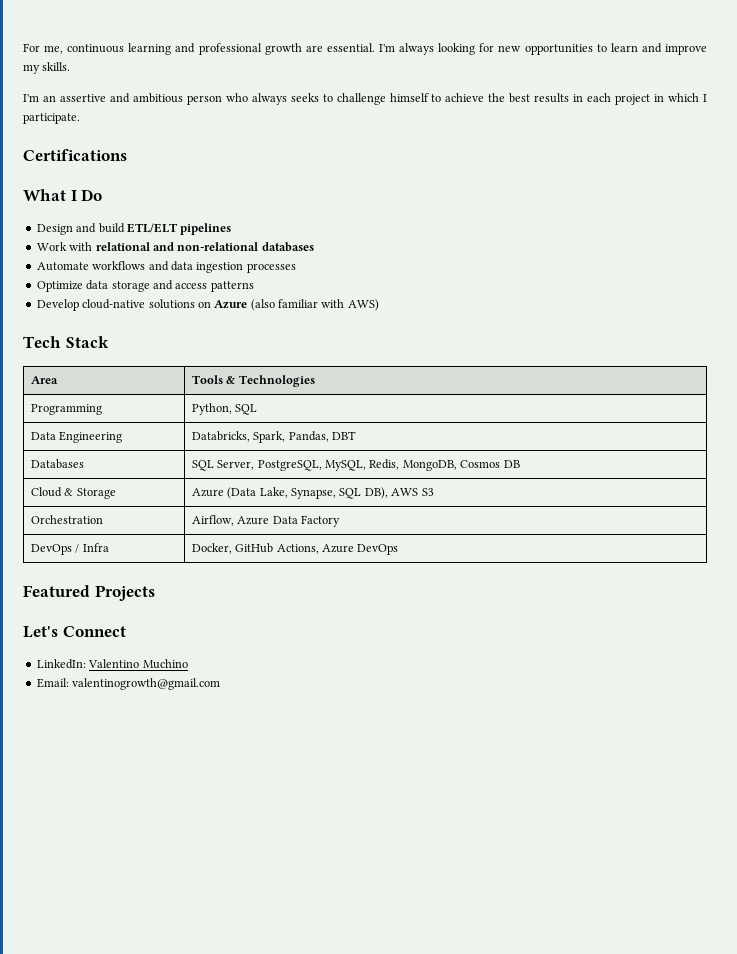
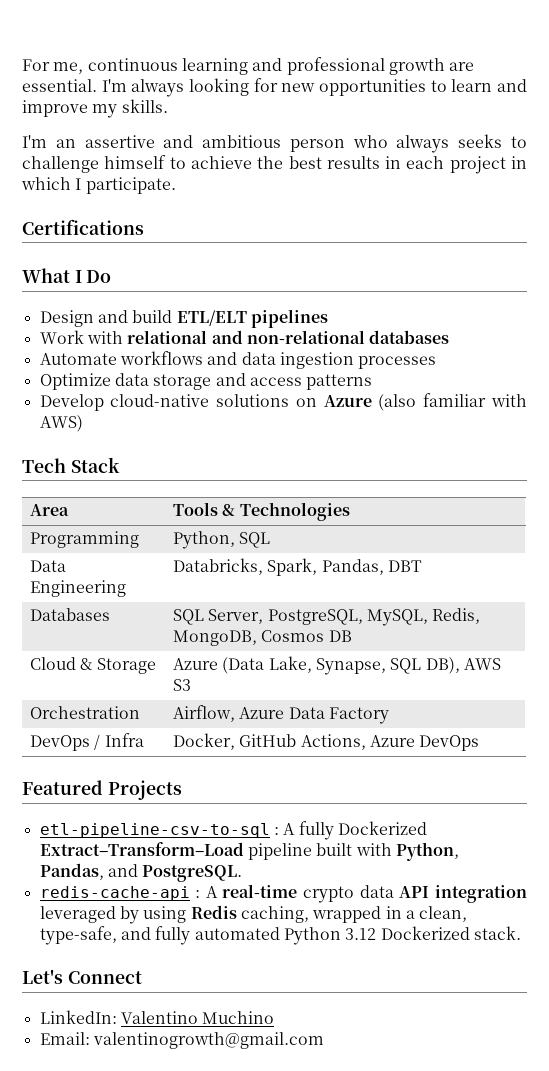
+ etl-pipeline-csv-to-sql : A fully Dockerized Extract–Transform–Load pipeline built with Python, Pandas, and PostgreSQL.
+ redis-cache-api : A real-time crypto data API integration leveraged by using Redis caching, wrapped in a clean, type-safe, and fully automated Python 3.12 Dockerized stack.

